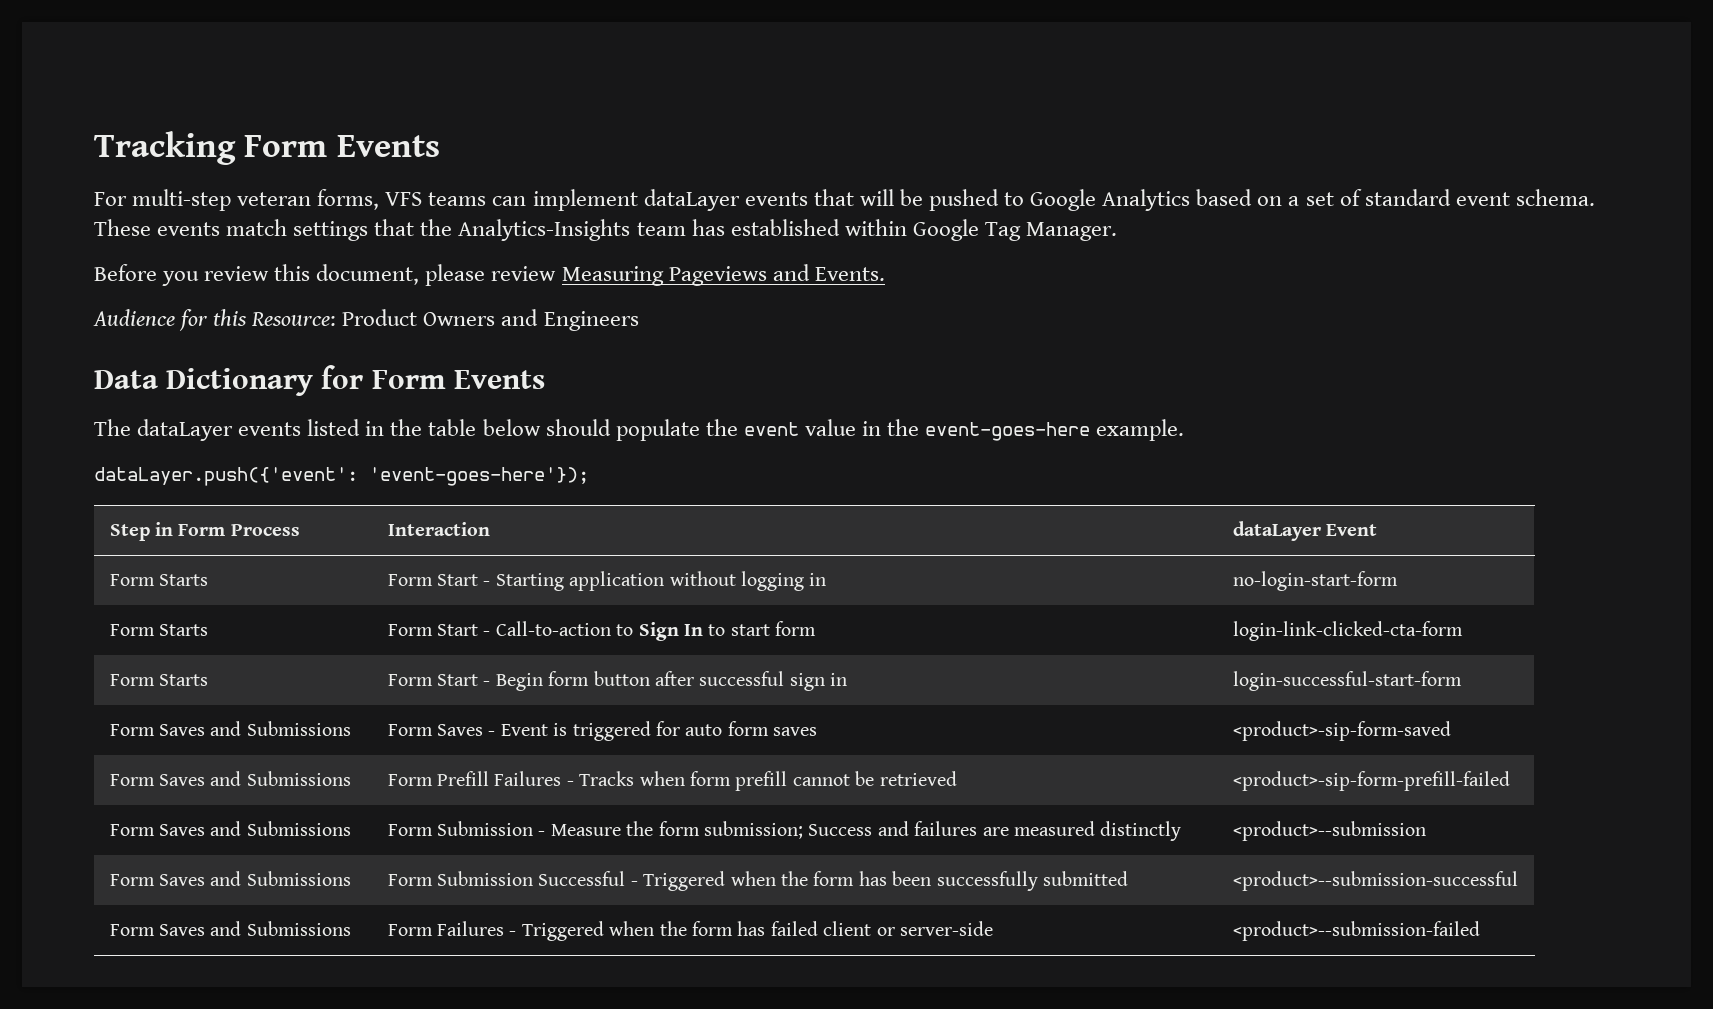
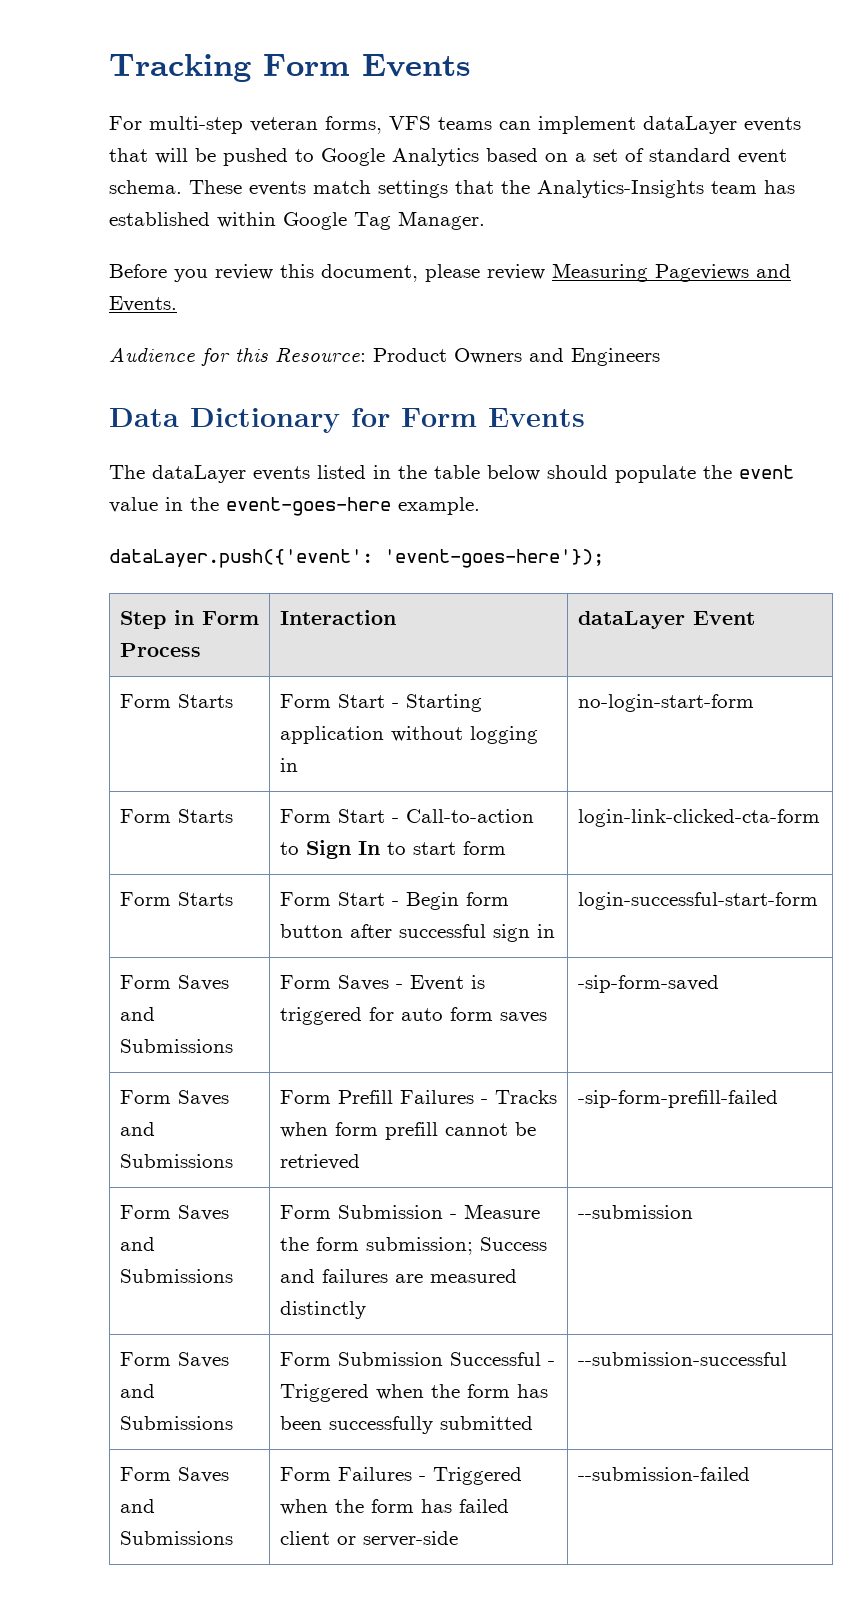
- Form Saves and Submissions | Form Saves - Event is triggered for auto form saves | <product>-sip-form-saved
+ Form Saves and Submissions | Form Saves - Event is triggered for auto form saves | -sip-form-saved
- Form Saves and Submissions | Form Prefill Failures - Tracks when form prefill cannot be retrieved | <product>-sip-form-prefill-failed
+ Form Saves and Submissions | Form Prefill Failures - Tracks when form prefill cannot be retrieved | -sip-form-prefill-failed
- Form Saves and Submissions | Form Submission - Measure the form submission; Success and failures are measured distinctly | <product>--submission
+ Form Saves and Submissions | Form Submission - Measure the form submission; Success and failures are measured distinctly | --submission
- Form Saves and Submissions | Form Submission Successful - Triggered when the form has been successfully submitted | <product>--submission-successful
+ Form Saves and Submissions | Form Submission Successful - Triggered when the form has been successfully submitted | --submission-successful
- Form Saves and Submissions | Form Failures - Triggered when the form has failed client or server-side | <product>--submission-failed
+ Form Saves and Submissions | Form Failures - Triggered when the form has failed client or server-side | --submission-failed

